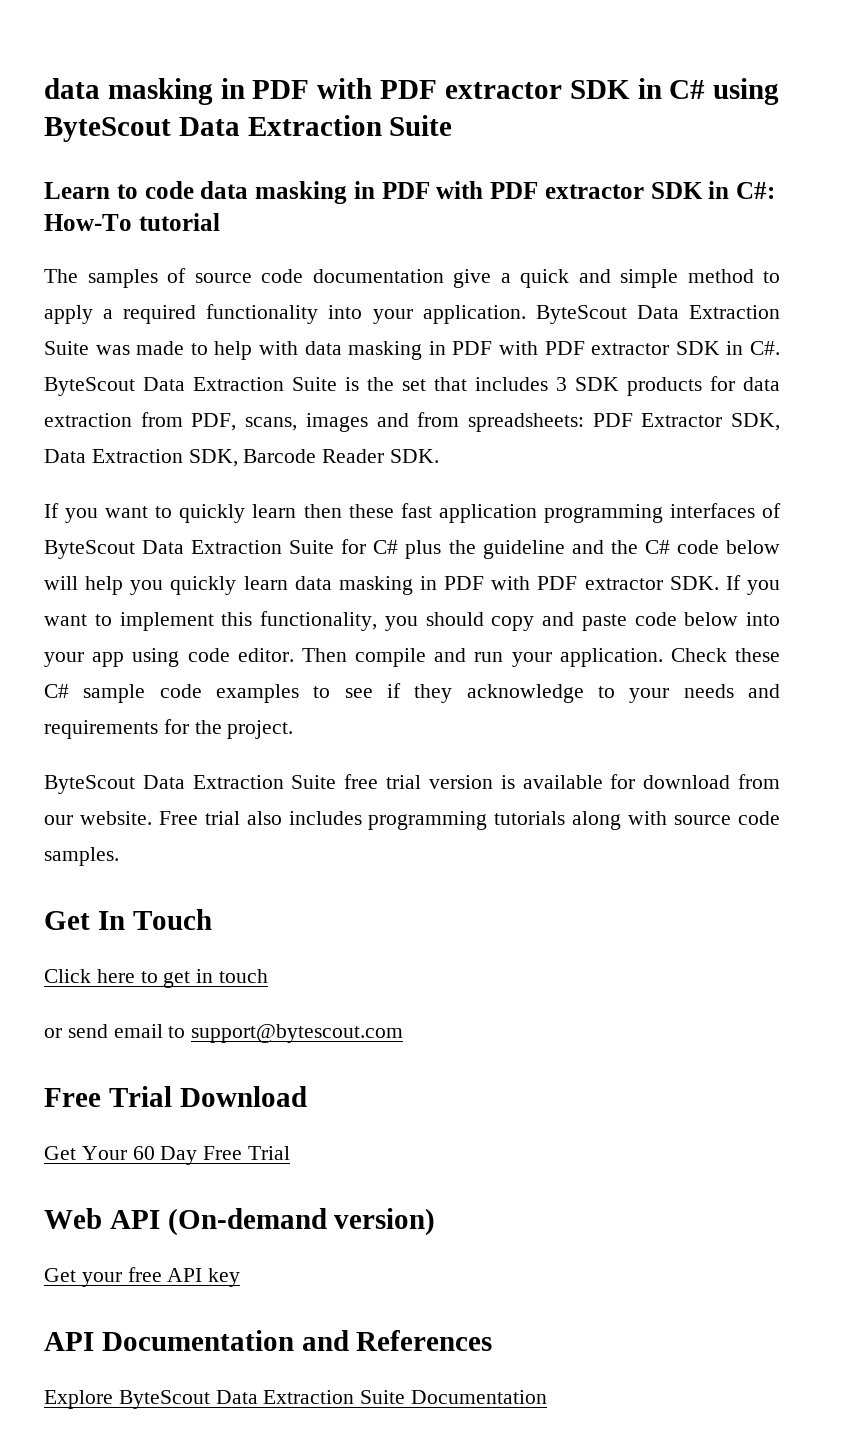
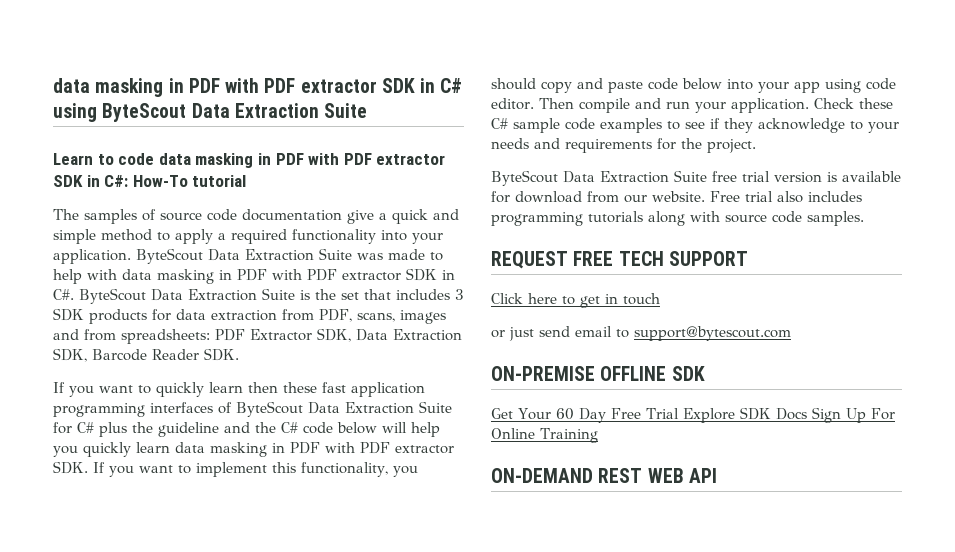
- Get In Touch
+ REQUEST FREE TECH SUPPORT
- or send email to support@bytescout.com
+ or just send email to support@bytescout.com
- Free Trial Download
+ ON-PREMISE OFFLINE SDK
- Get Your 60 Day Free Trial
- Web API (On-demand version)
- Get your free API key
- API Documentation and References
- Explore ByteScout Data Extraction Suite Documentation
+ Get Your 60 Day Free Trial Explore SDK Docs Sign Up For Online Training
+ ON-DEMAND REST WEB API

